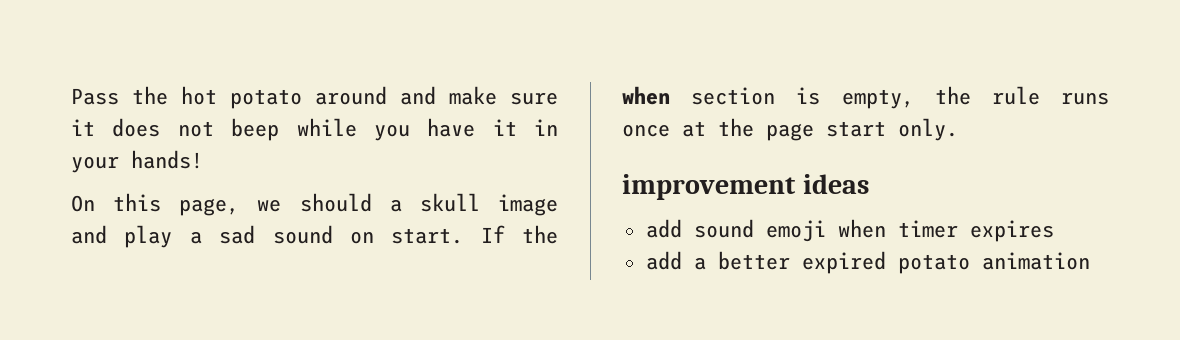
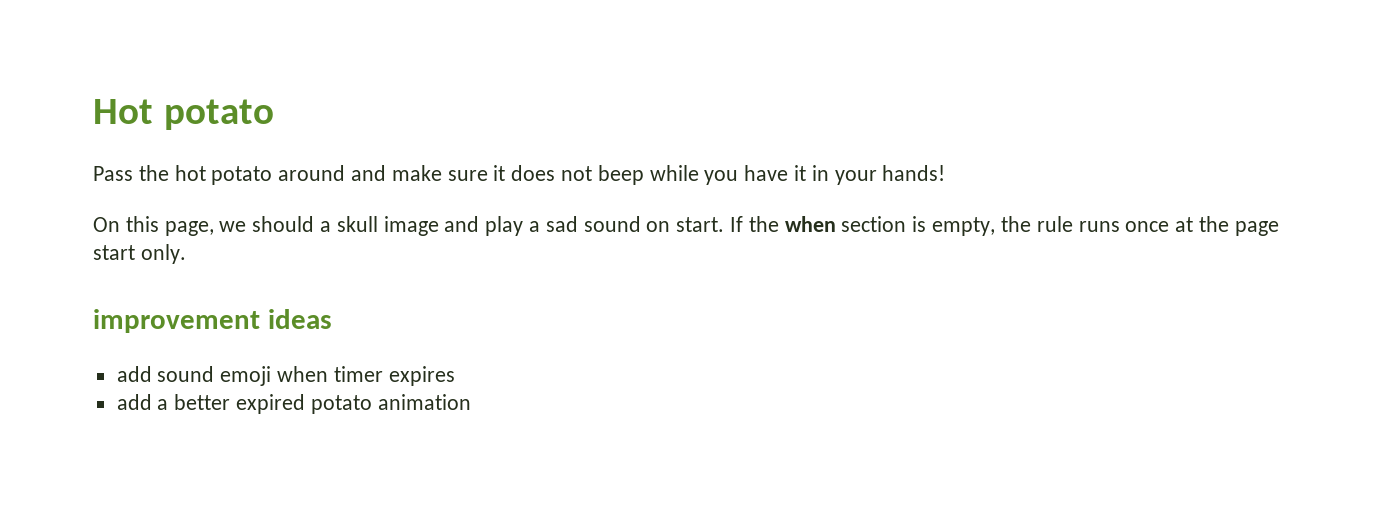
+ Hot potato

